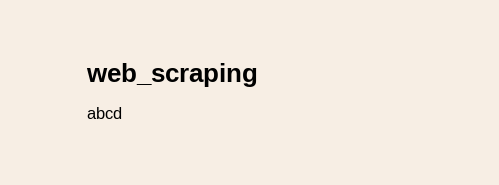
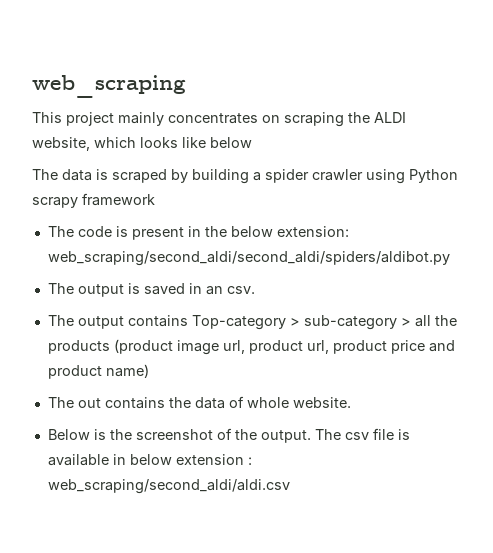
- abcd
+ This project mainly concentrates on scraping the ALDI website, which looks like below
+ The data is scraped by building a spider crawler using Python scrapy framework
+ The code is present in the below extension: web_scraping/second_aldi/second_aldi/spiders/aldibot.py
+ The output is saved in an csv.
+ The output contains Top-category > sub-category > all the products (product image url, product url, product price and product name)
+ The out contains the data of whole website.
+ Below is the screenshot of the output. The csv file is available in below extension : web_scraping/second_aldi/aldi.csv

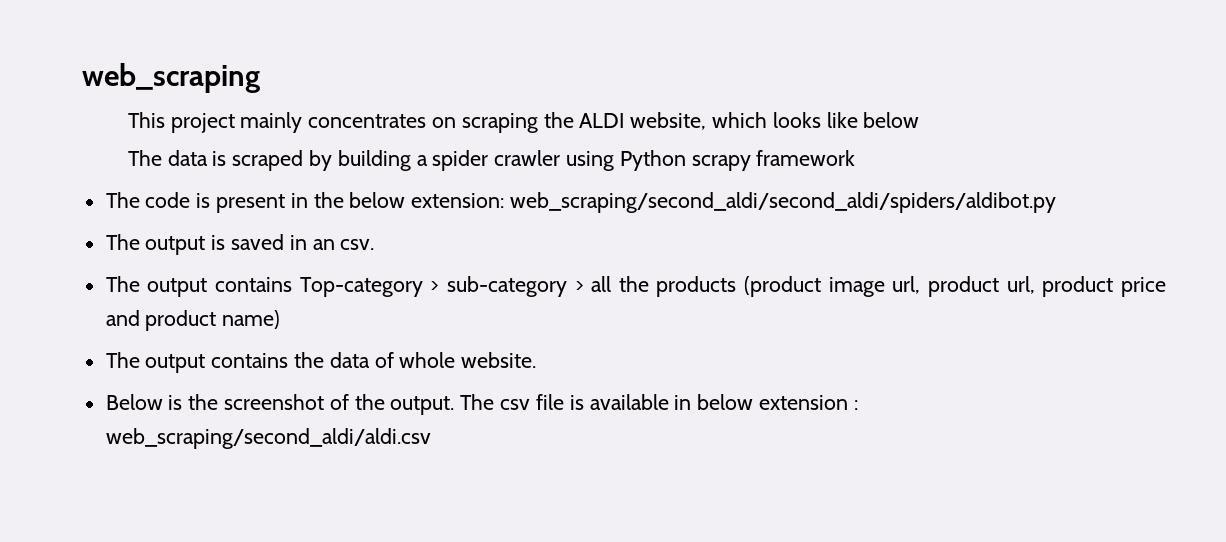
- The out contains the data of whole website.
+ The output contains the data of whole website.

